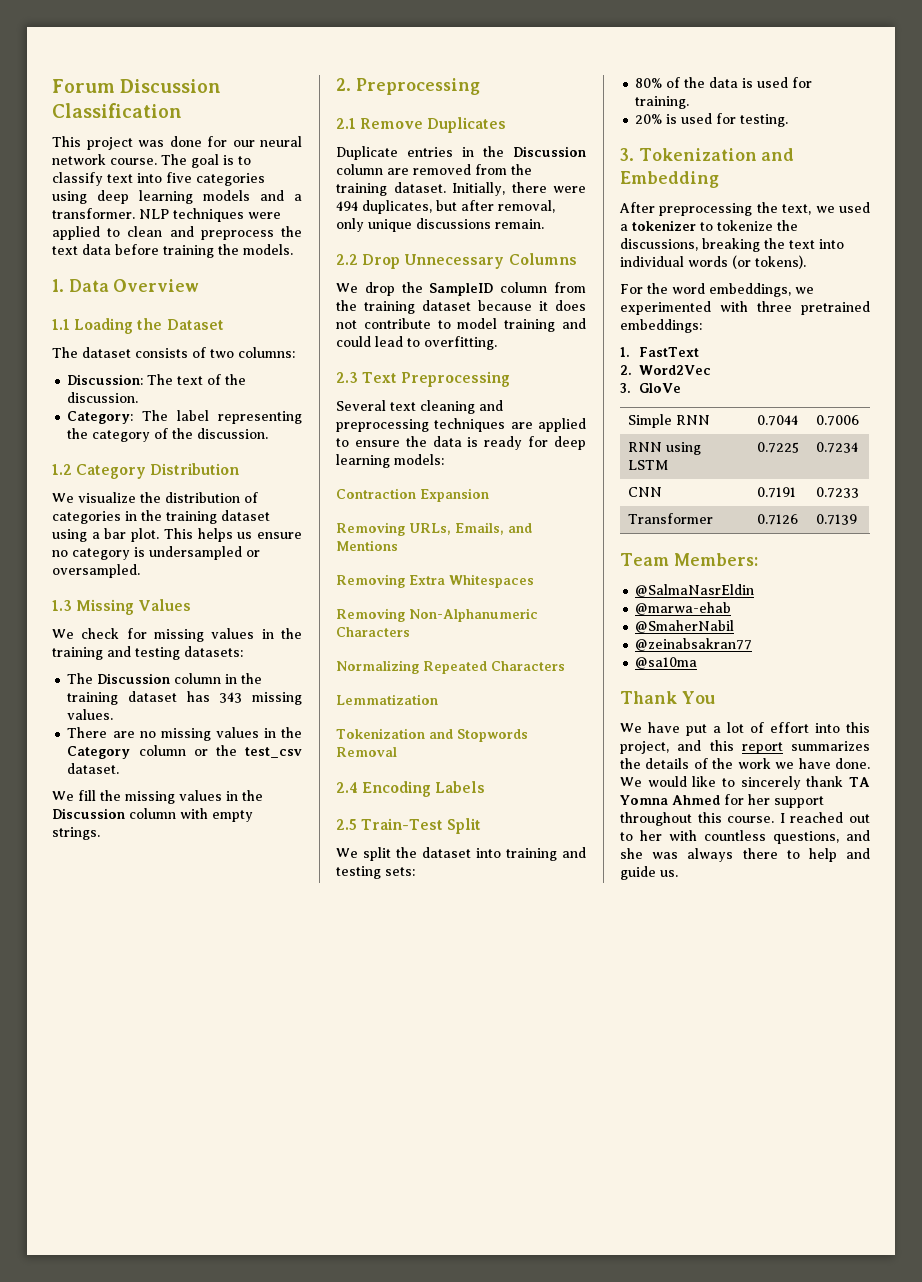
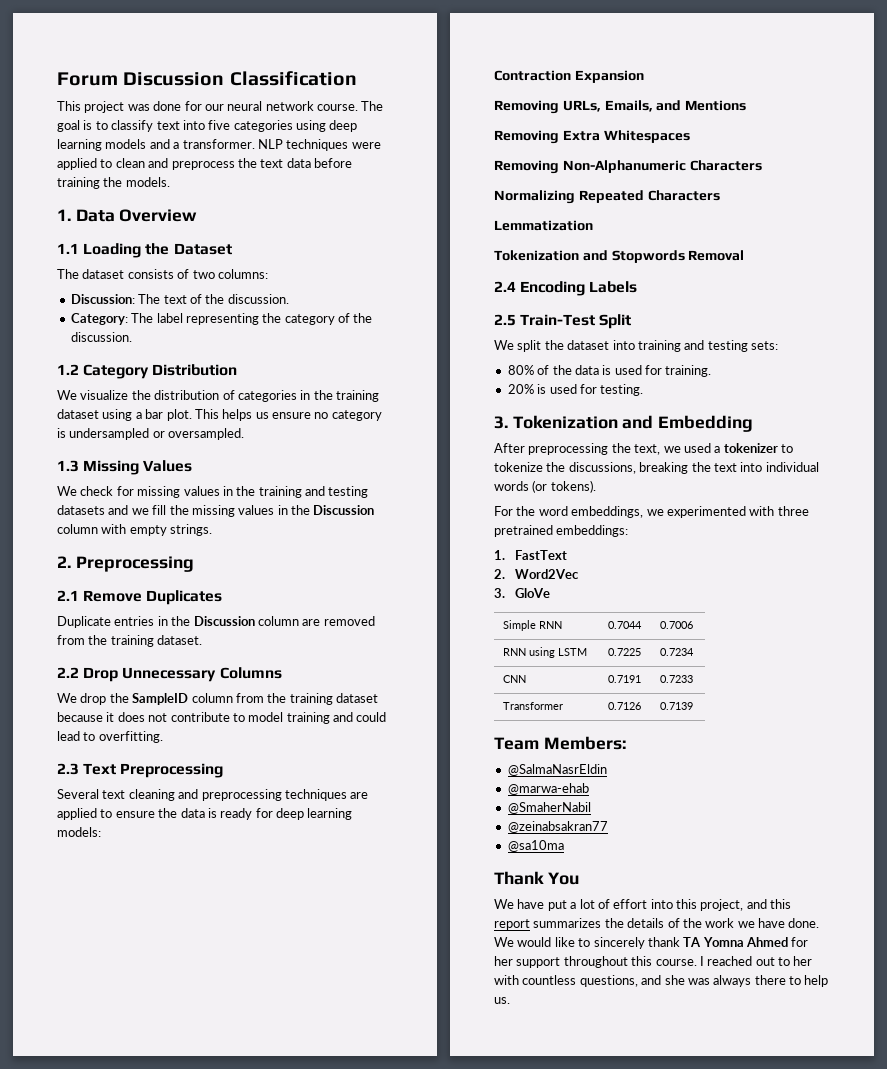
- We check for missing values in the training and testing datasets:
- The Discussion column in the training dataset has 343 missing values.
- There are no missing values in the Category column or the test_csv dataset.
- We fill the missing values in the Discussion column with empty strings.
+ We check for missing values in the training and testing datasets and we fill the missing values in the Discussion column with empty strings.
- Initially, there were 494 duplicates, but after removal, only unique discussions remain.
- I reached out to her with countless questions, and she was always there to help and guide us.
+ I reached out to her with countless questions, and she was always there to help us.

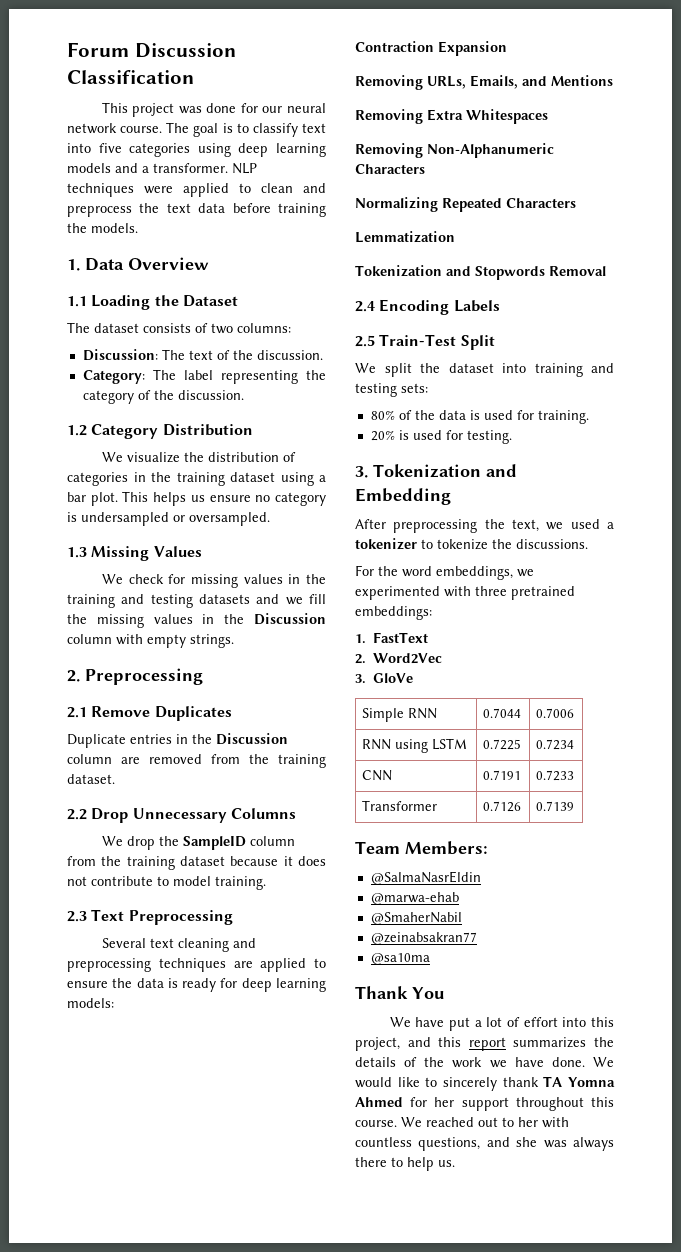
- We drop the SampleID column from the training dataset because it does not contribute to model training and could lead to overfitting.
+ We drop the SampleID column from the training dataset because it does not contribute to model training.
- After preprocessing the text, we used a tokenizer to tokenize the discussions, breaking the text into individual words (or tokens).
+ After preprocessing the text, we used a tokenizer to tokenize the discussions.
- I reached out to her with countless questions, and she was always there to help us.
+ We reached out to her with countless questions, and she was always there to help us.

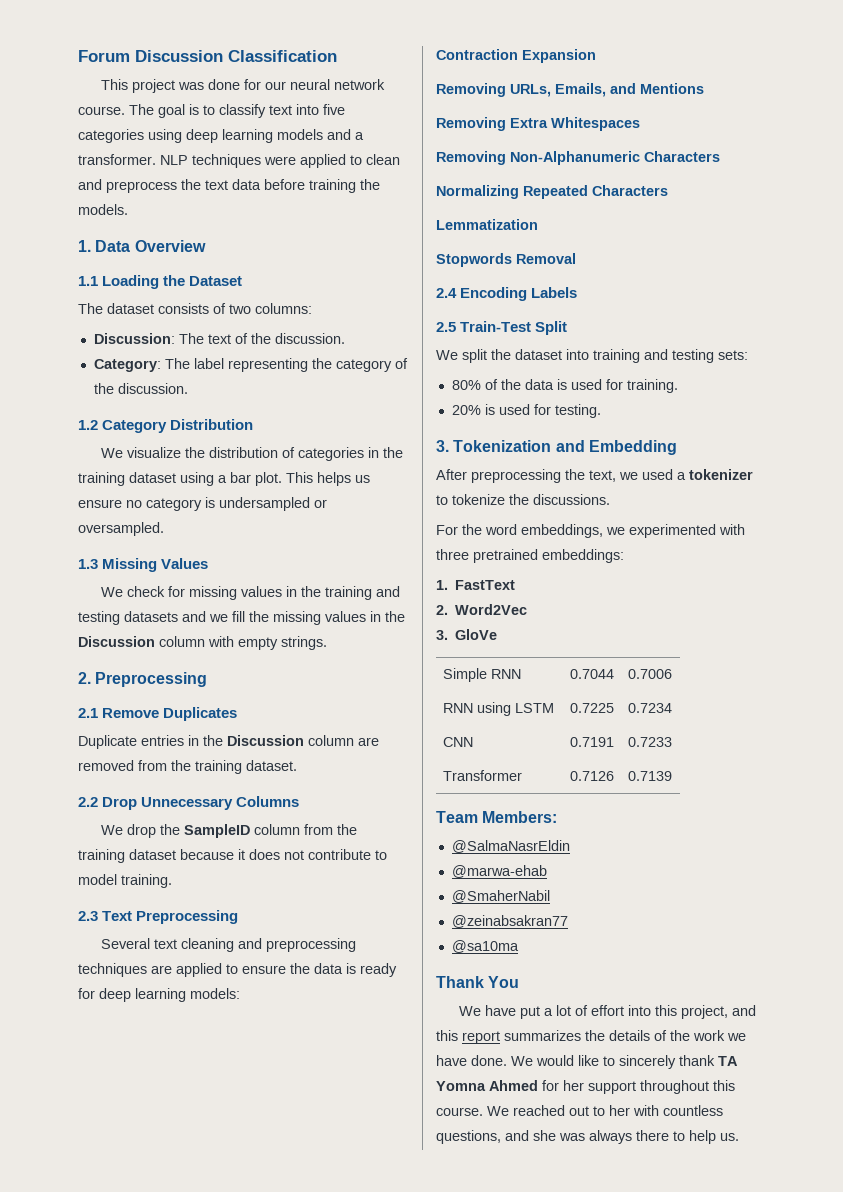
- Tokenization and Stopwords Removal
+ Stopwords Removal

